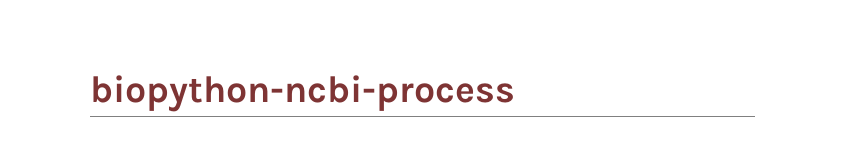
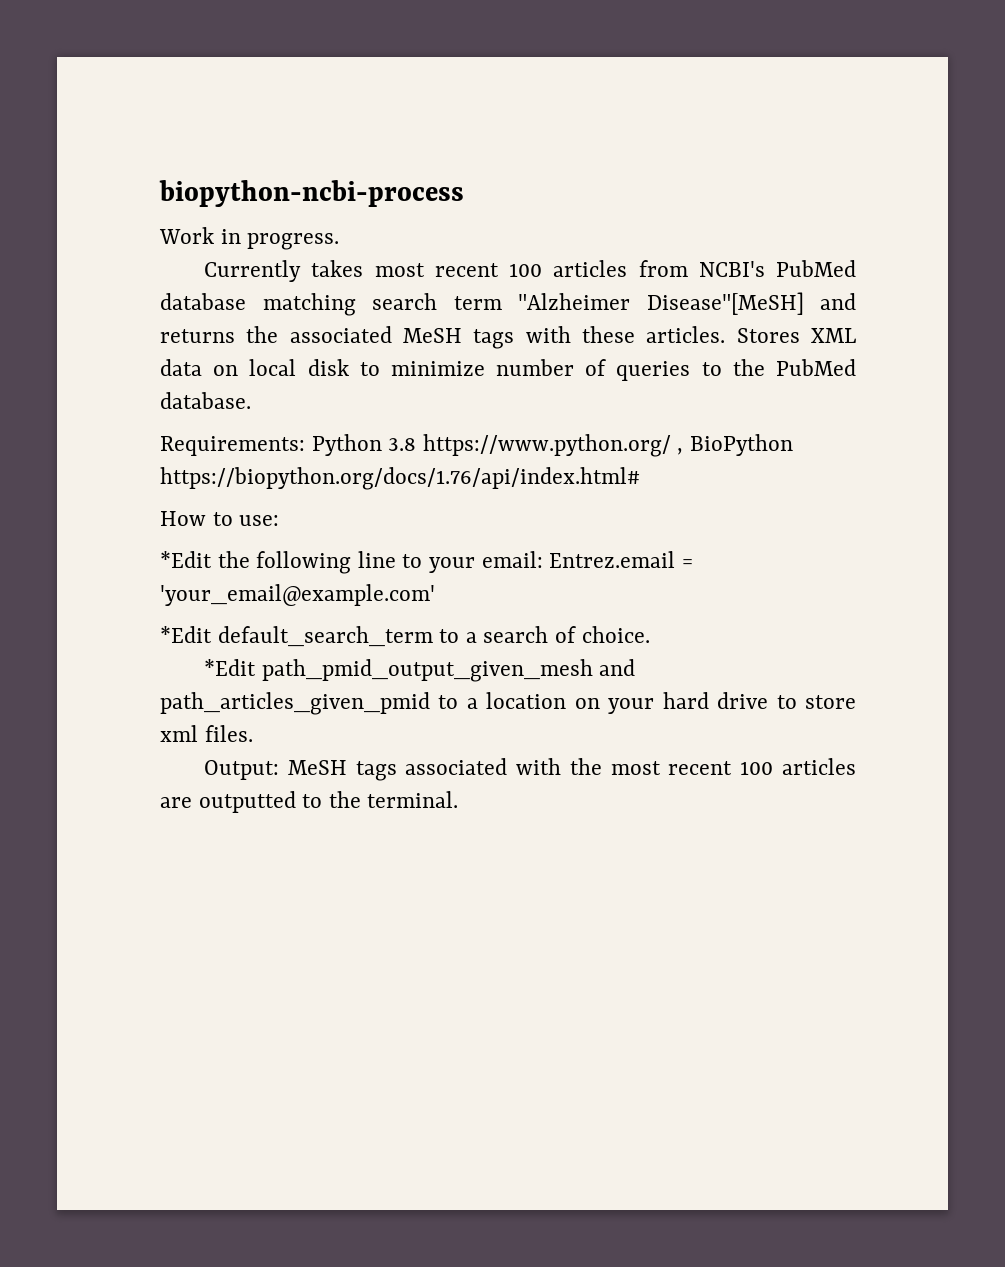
+ Work in progress.
+ Currently takes most recent 100 articles from NCBI's PubMed database matching search term "Alzheimer Disease"[MeSH] and returns the associated MeSH tags with these articles. Stores XML data on local disk to minimize number of queries to the PubMed database.
+ Requirements: Python 3.8 https://www.python.org/ , BioPython https://biopython.org/docs/1.76/api/index.html#
+ How to use:
+ *Edit the following line to your email: Entrez.email = 'your_email@example.com'
+ *Edit default_search_term to a search of choice.
+ *Edit path_pmid_output_given_mesh and path_articles_given_pmid to a location on your hard drive to store xml files.
+ Output: MeSH tags associated with the most recent 100 articles are outputted to the terminal.

